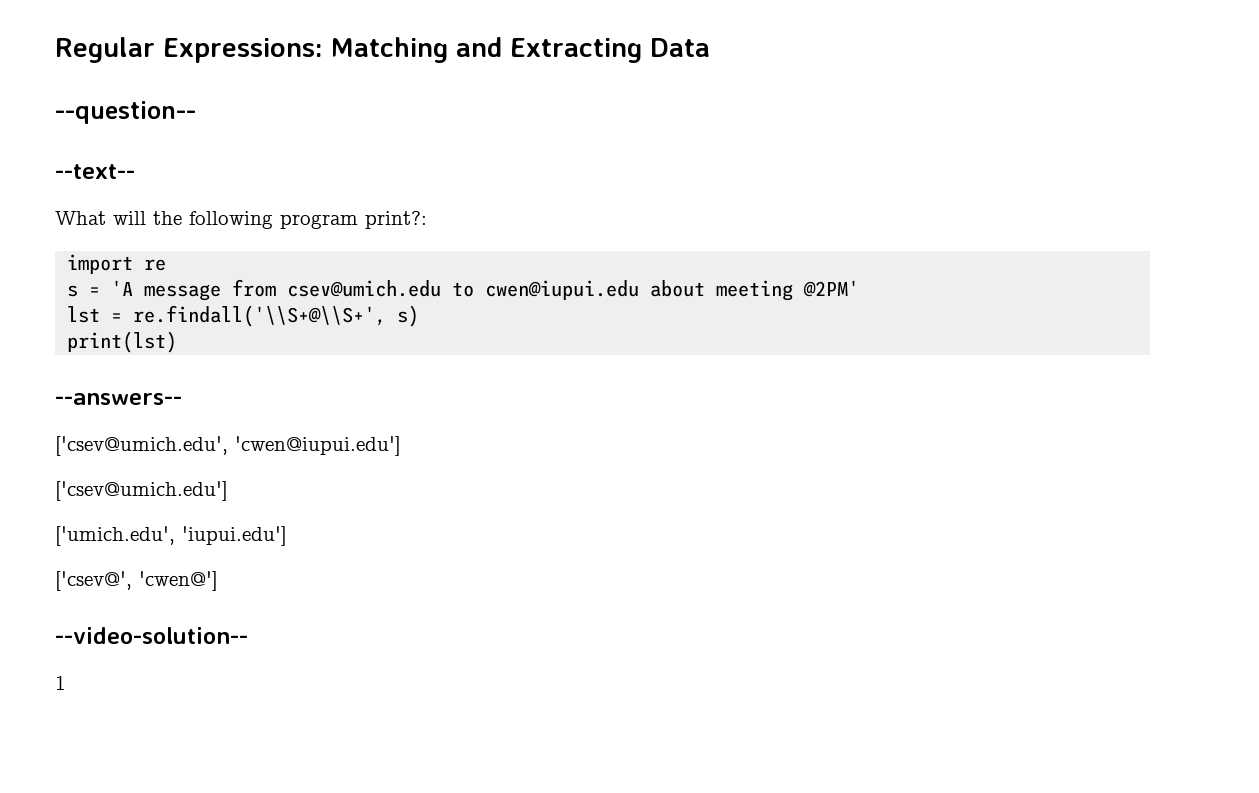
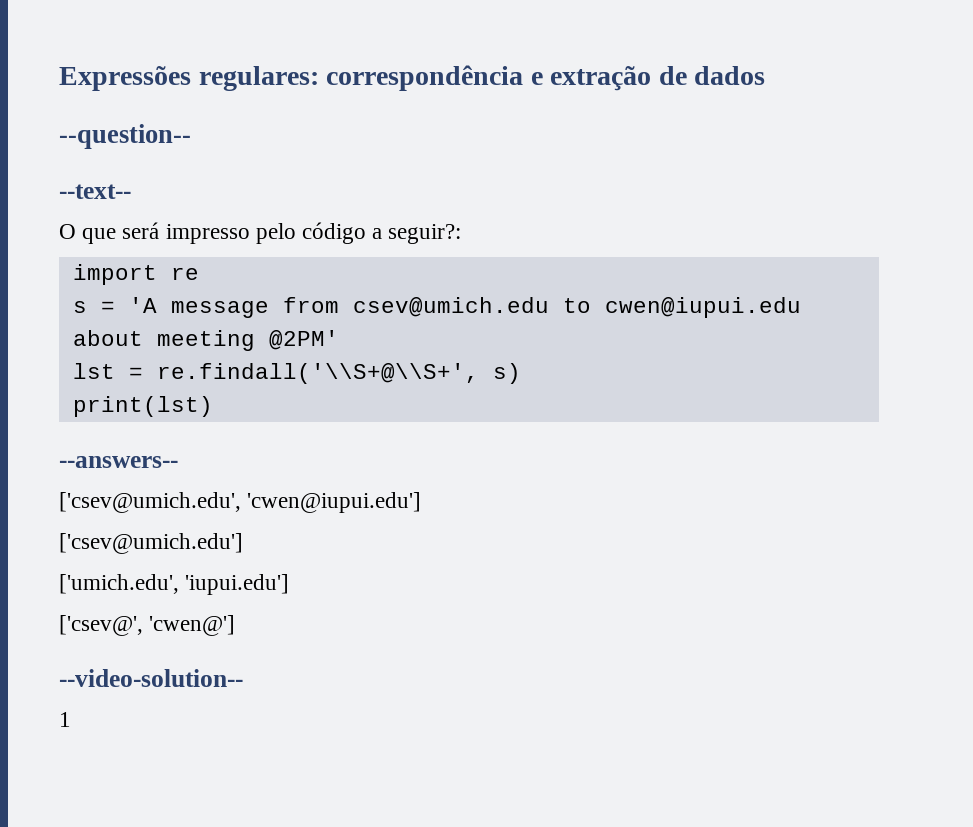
- Regular Expressions: Matching and Extracting Data
+ Expressões regulares: correspondência e extração de dados
  --question--
  --text--
- What will the following program print?:
+ O que será impresso pelo código a seguir?:

